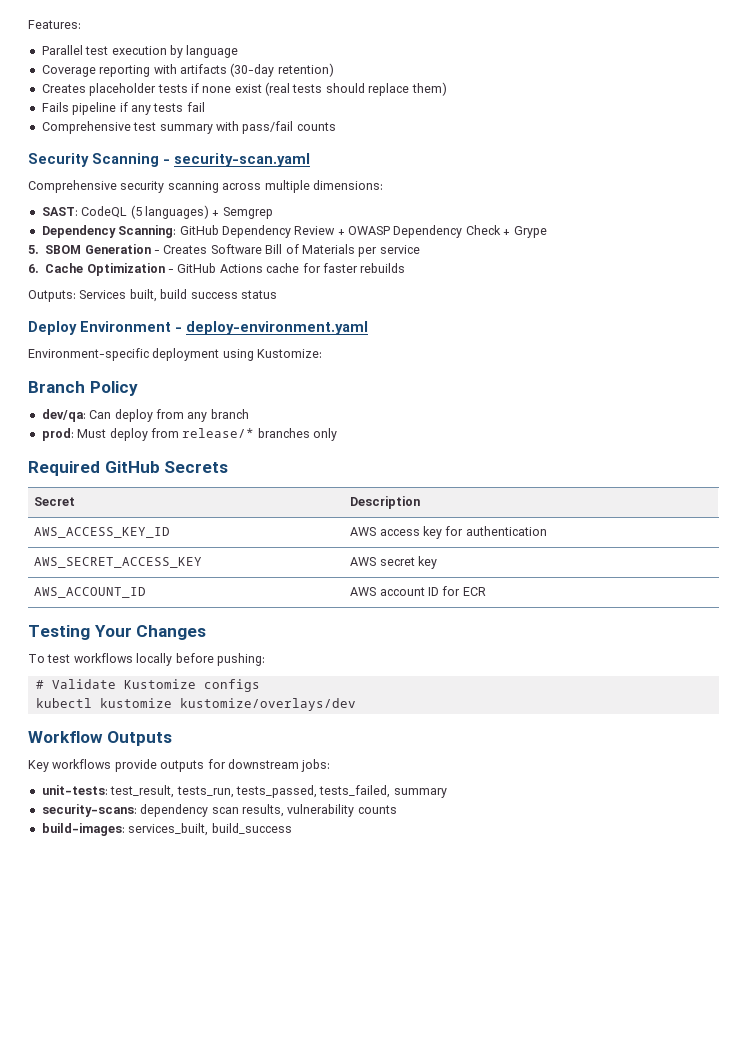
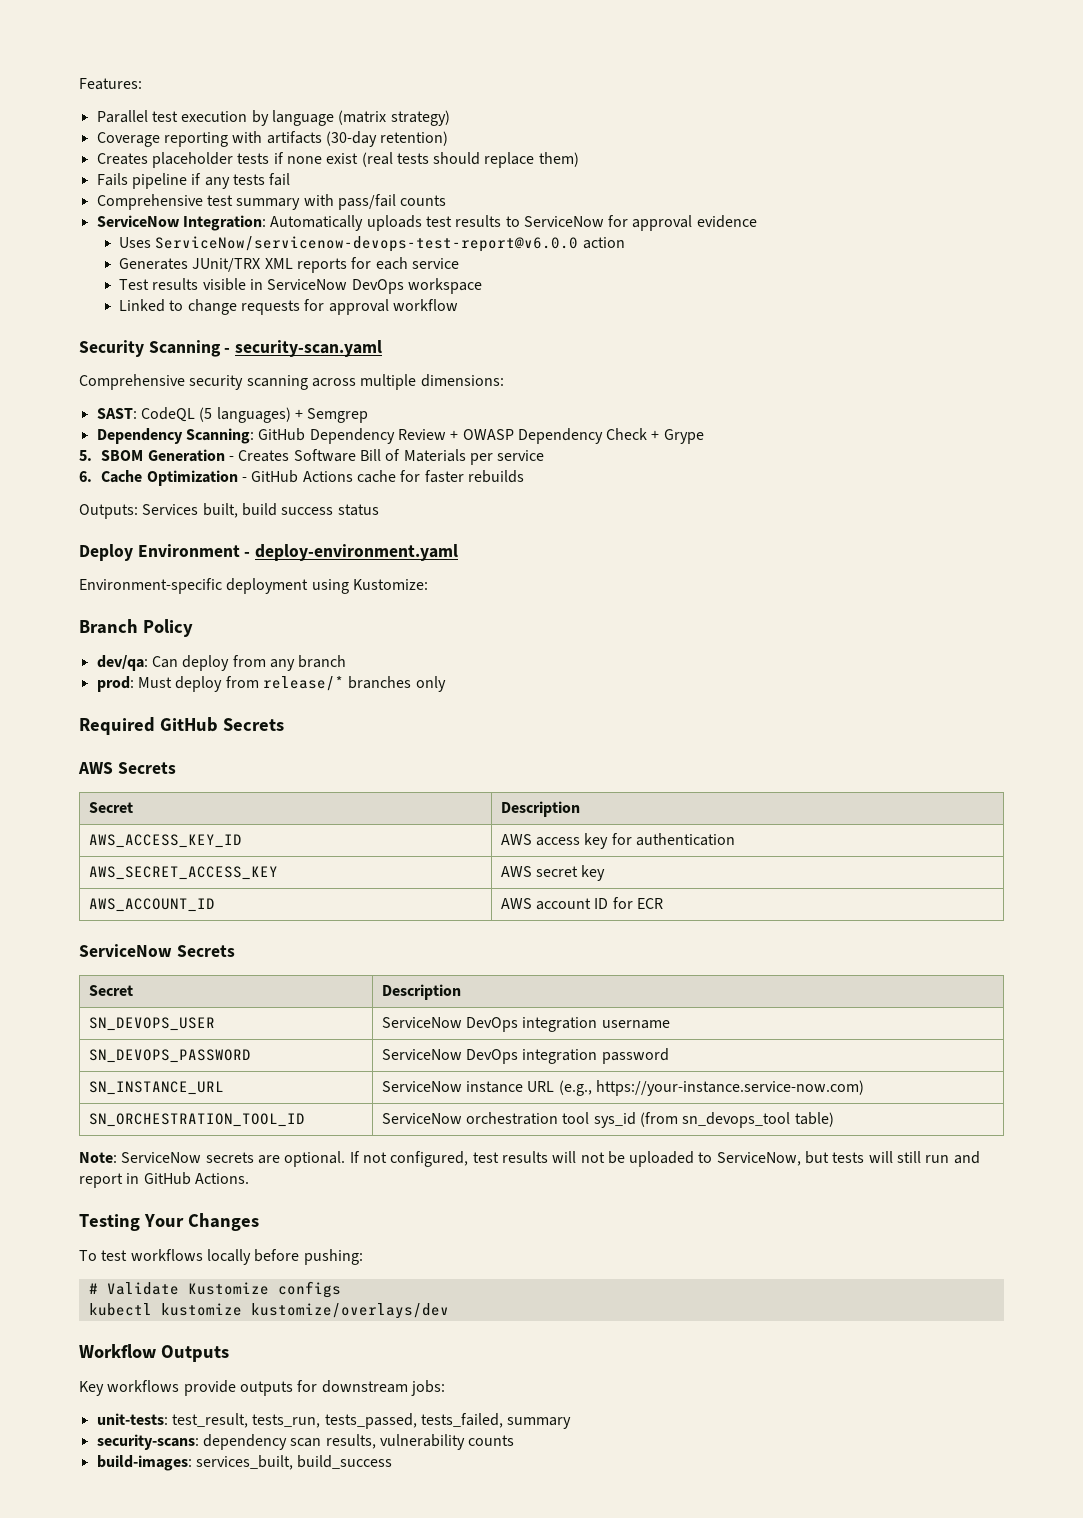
- Parallel test execution by language
+ Parallel test execution by language (matrix strategy)
+ ServiceNow Integration: Automatically uploads test results to ServiceNow for approval evidence
+ Uses ServiceNow/servicenow-devops-test-report@v6.0.0 action
+ Generates JUnit/TRX XML reports for each service
+ Test results visible in ServiceNow DevOps workspace
+ Linked to change requests for approval workflow
+ AWS Secrets
+ ServiceNow Secrets
+ Secret | Description
+ SN_DEVOPS_USER | ServiceNow DevOps integration username
+ SN_DEVOPS_PASSWORD | ServiceNow DevOps integration password
+ SN_INSTANCE_URL | ServiceNow instance URL (e.g., https://your-instance.service-now.com)
+ SN_ORCHESTRATION_TOOL_ID | ServiceNow orchestration tool sys_id (from sn_devops_tool table)
+ Note: ServiceNow secrets are optional. If not configured, test results will not be uploaded to ServiceNow, but tests will still run and report in GitHub Actions.

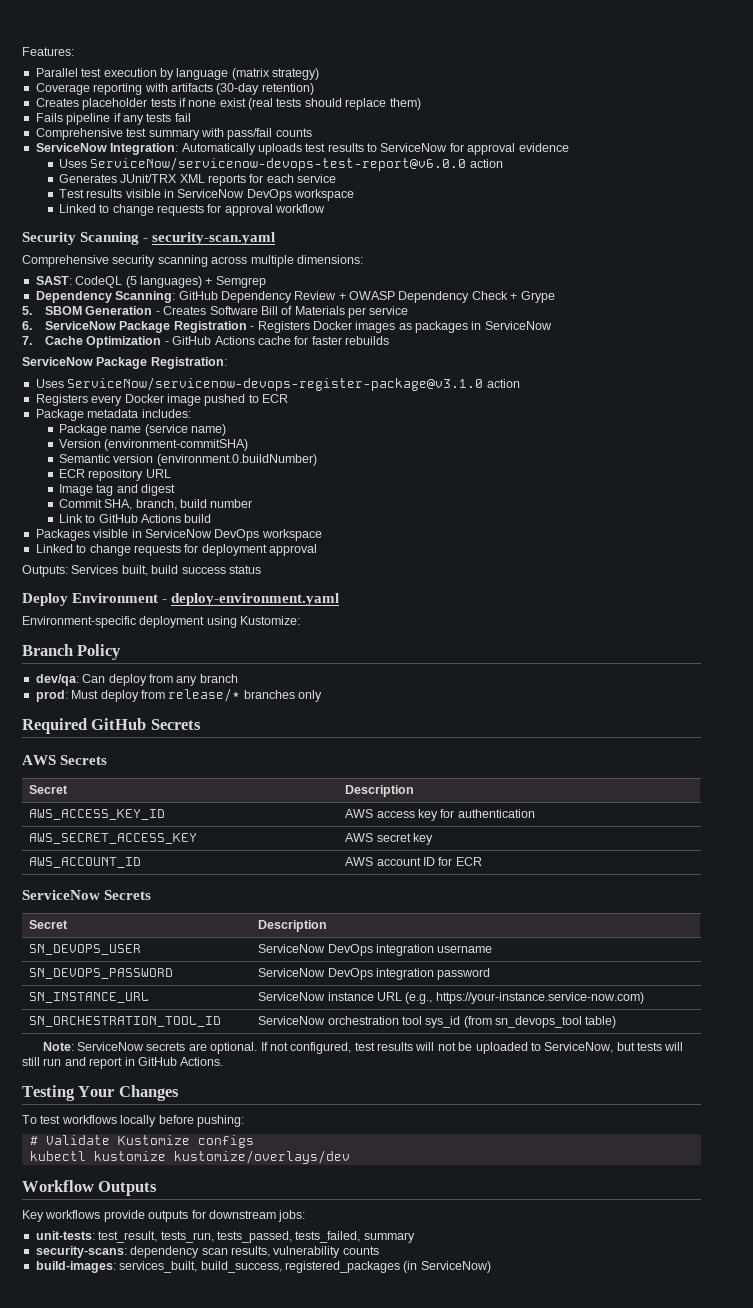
- 6. Cache Optimization - GitHub Actions cache for faster rebuilds
+ 6. ServiceNow Package Registration - Registers Docker images as packages in ServiceNow
+ 7. Cache Optimization - GitHub Actions cache for faster rebuilds
+ ServiceNow Package Registration:
+ Uses ServiceNow/servicenow-devops-register-package@v3.1.0 action
+ Registers every Docker image pushed to ECR
+ Package metadata includes:
+ Package name (service name)
+ Version (environment-commitSHA)
+ Semantic version (environment.0.buildNumber)
+ ECR repository URL
+ Image tag and digest
+ Commit SHA, branch, build number
+ Link to GitHub Actions build
+ Packages visible in ServiceNow DevOps workspace
+ Linked to change requests for deployment approval
- build-images: services_built, build_success
+ build-images: services_built, build_success, registered_packages (in ServiceNow)

